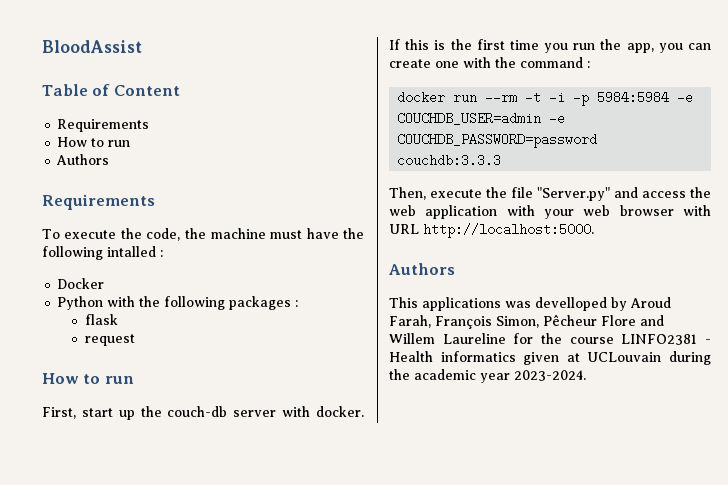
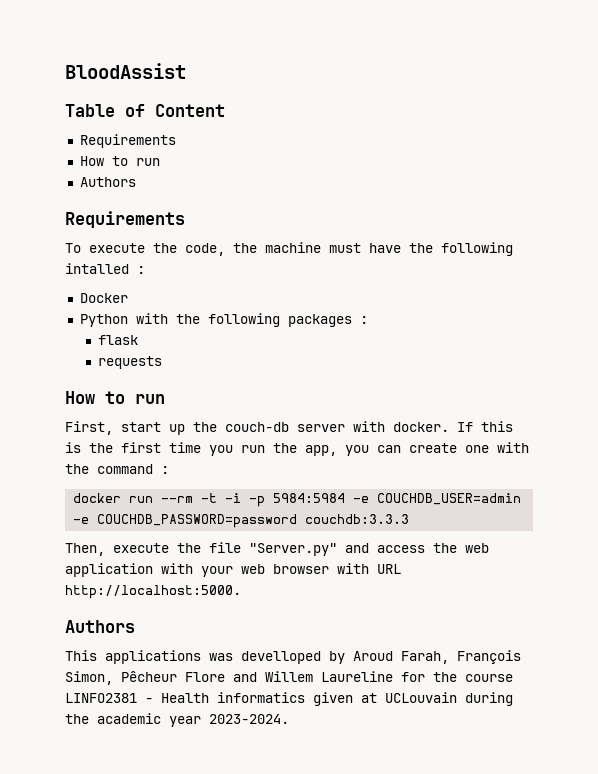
- request
+ requests

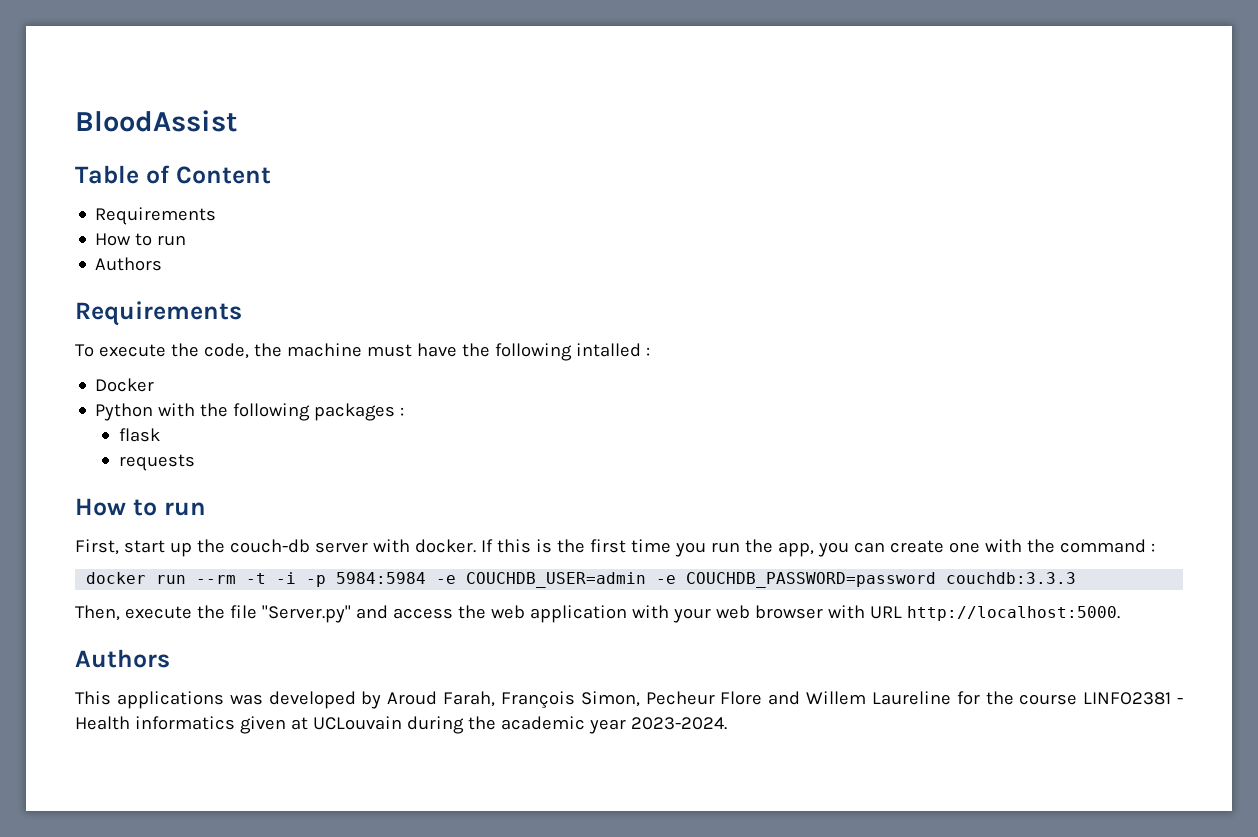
- This applications was develloped by Aroud Farah, François Simon, Pêcheur Flore and Willem Laureline for the course LINFO2381 - Health informatics given at UCLouvain during the academic year 2023-2024.
+ This applications was developed by Aroud Farah, François Simon, Pecheur Flore and Willem Laureline for the course LINFO2381 - Health informatics given at UCLouvain during the academic year 2023-2024.

